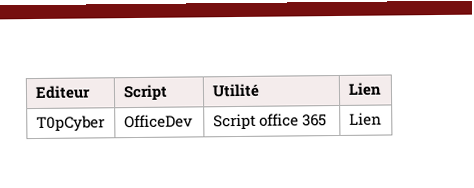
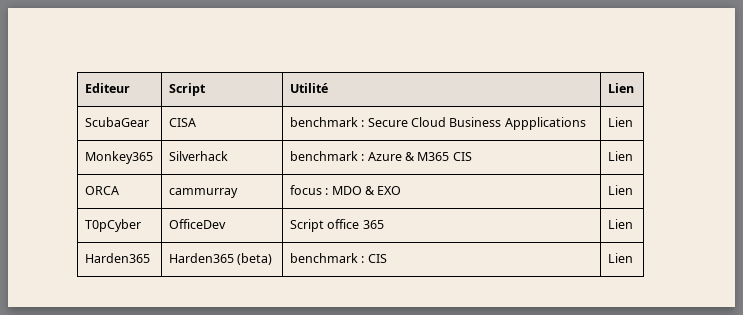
+ ScubaGear | CISA | benchmark : Secure Cloud Business Appplications | Lien
+ Monkey365 | Silverhack | benchmark : Azure & M365 CIS | Lien
+ ORCA | cammurray | focus : MDO & EXO | Lien
+ Harden365 | Harden365 (beta) | benchmark : CIS | Lien

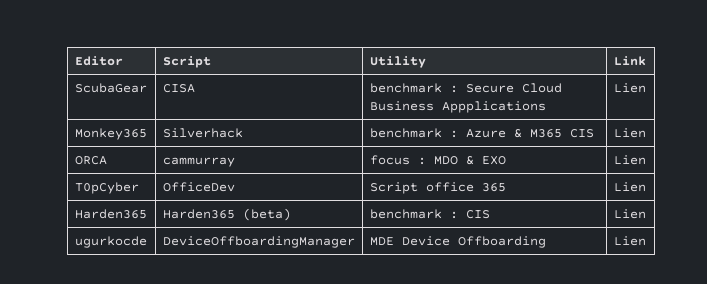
- Editeur | Script | Utilité | Lien
+ Editor | Script | Utility | Link
+ ugurkocde | DeviceOffboardingManager | MDE Device Offboarding | Lien

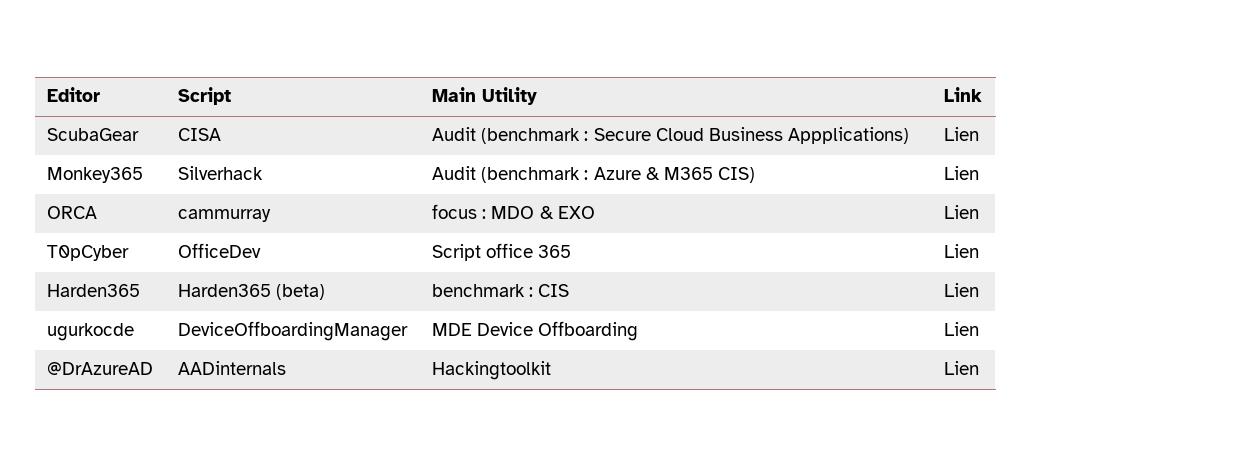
- Editor | Script | Utility | Link
+ Editor | Script | Main Utility | Link
- ScubaGear | CISA | benchmark : Secure Cloud Business Appplications | Lien
+ ScubaGear | CISA | Audit (benchmark : Secure Cloud Business Appplications) | Lien
- Monkey365 | Silverhack | benchmark : Azure & M365 CIS | Lien
+ Monkey365 | Silverhack | Audit (benchmark : Azure & M365 CIS) | Lien
+ @DrAzureAD | AADinternals | Hackingtoolkit | Lien

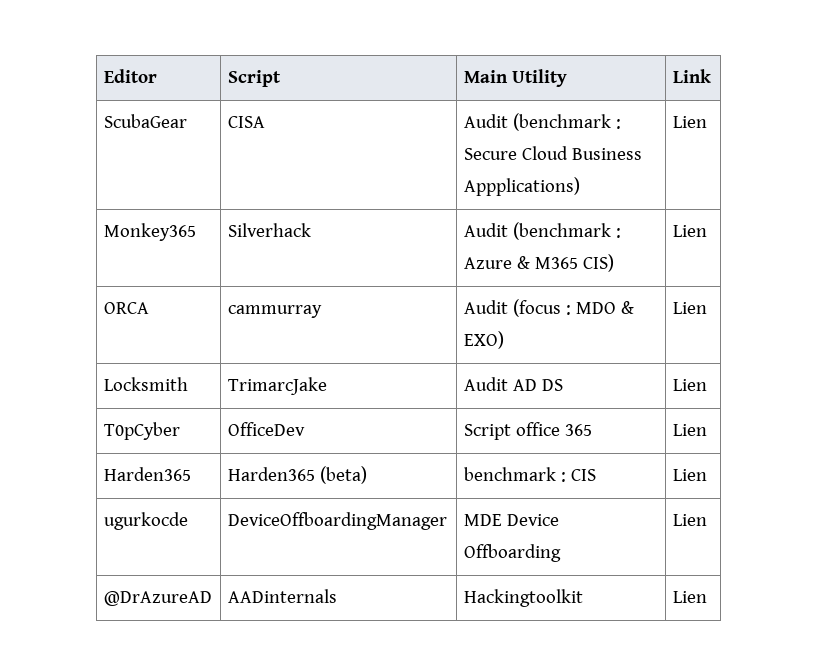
- ORCA | cammurray | focus : MDO & EXO | Lien
+ ORCA | cammurray | Audit (focus : MDO & EXO) | Lien
+ Locksmith | TrimarcJake | Audit AD DS | Lien

